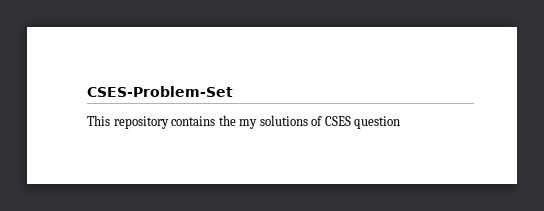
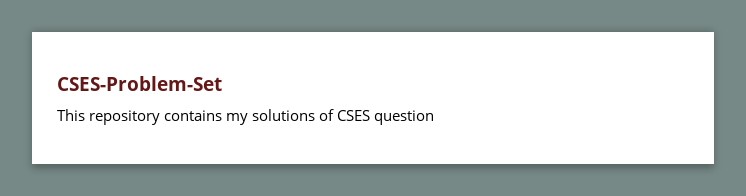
- This repository contains the my solutions of CSES question
+ This repository contains my solutions of CSES question

